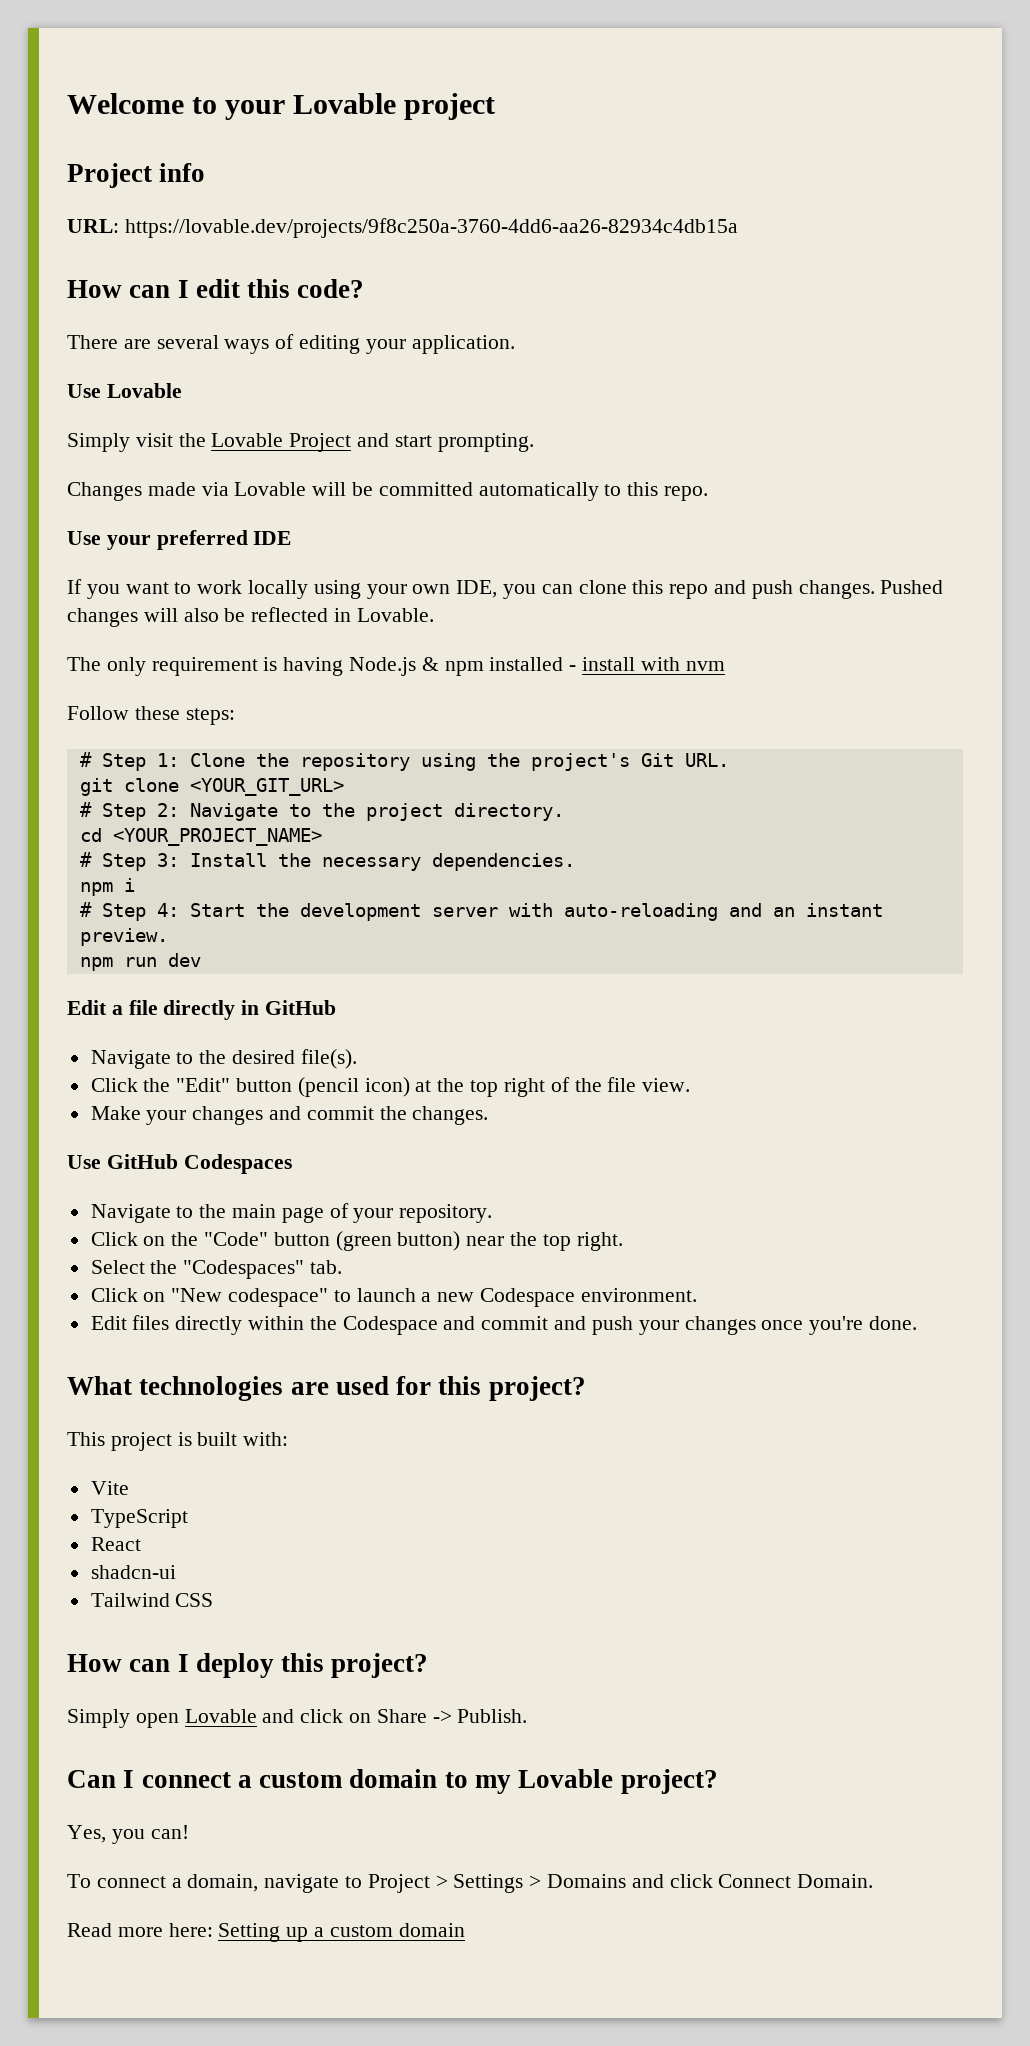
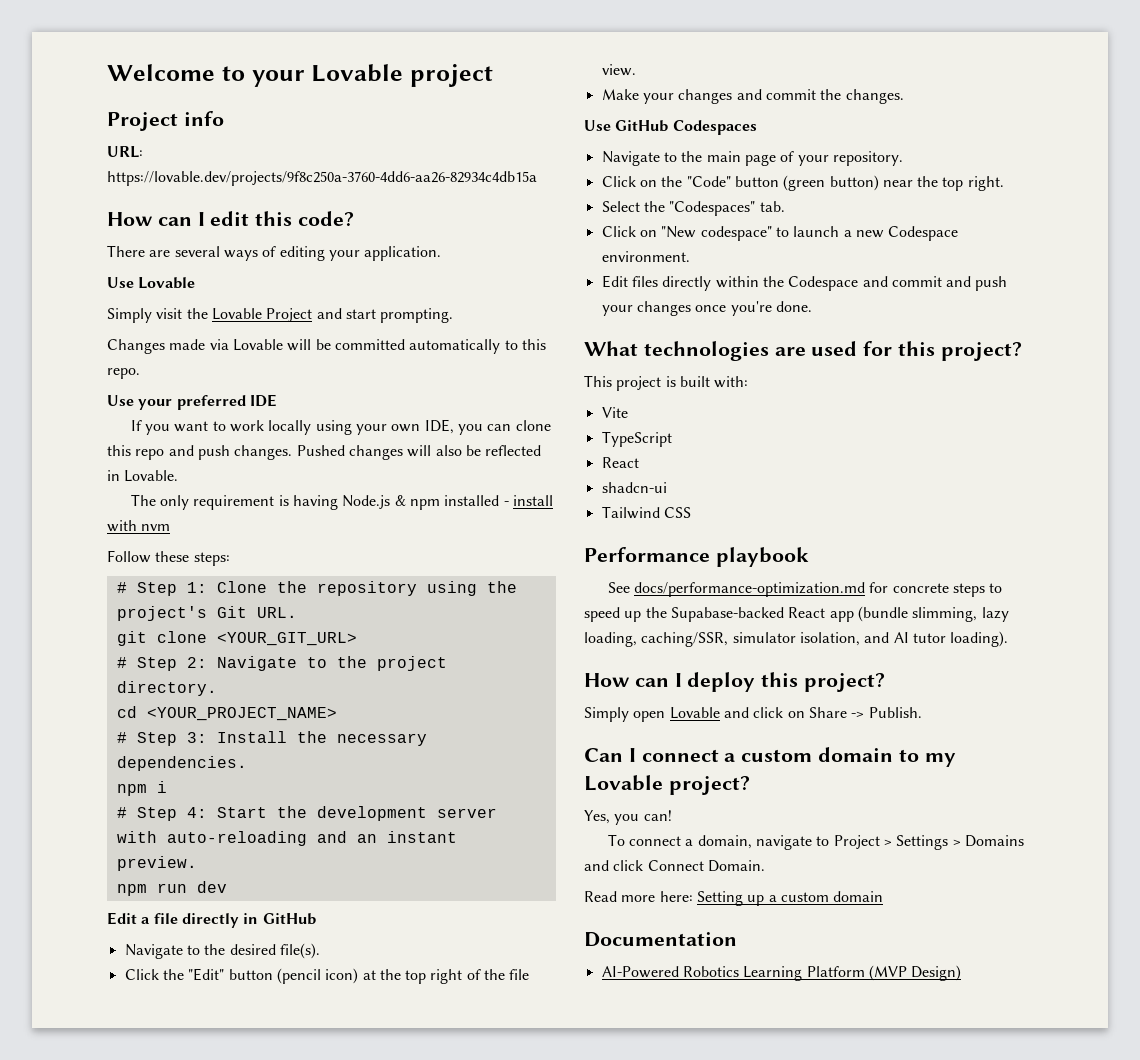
+ Performance playbook
+ See docs/performance-optimization.md for concrete steps to speed up the Supabase-backed React app (bundle slimming, lazy loading, caching/SSR, simulator isolation, and AI tutor loading).
+ Documentation
+ AI-Powered Robotics Learning Platform (MVP Design)

